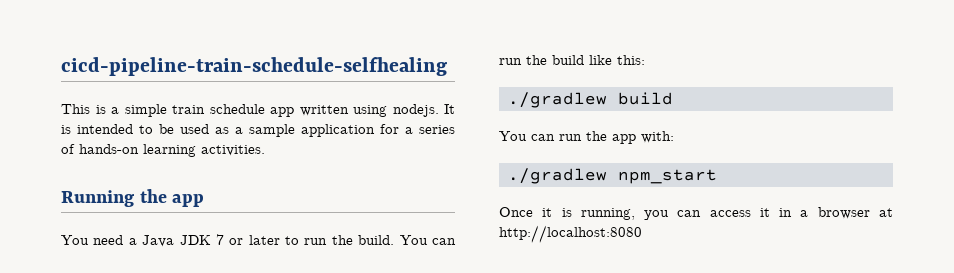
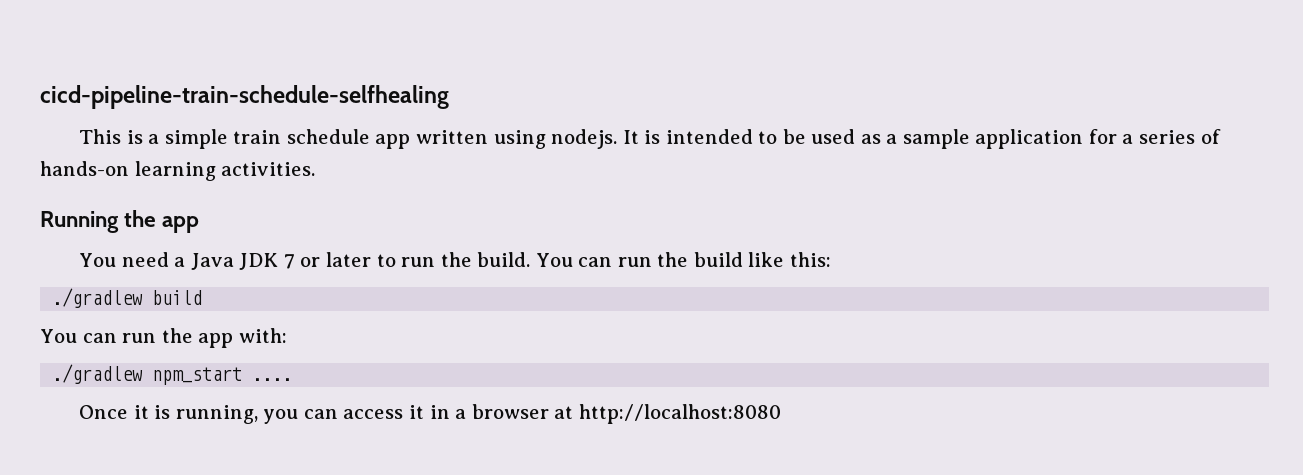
- ./gradlew npm_start
+ ./gradlew npm_start ....

